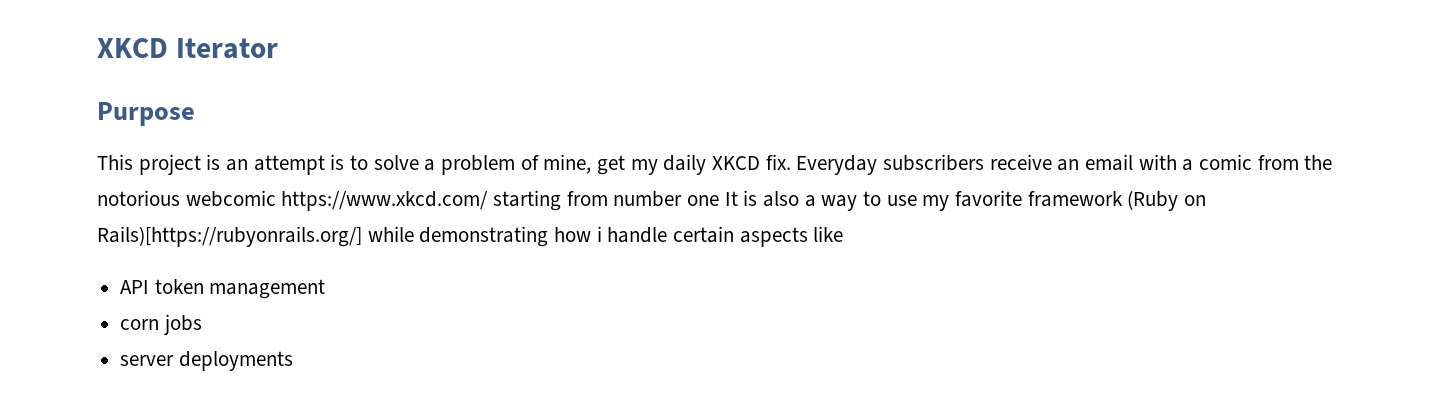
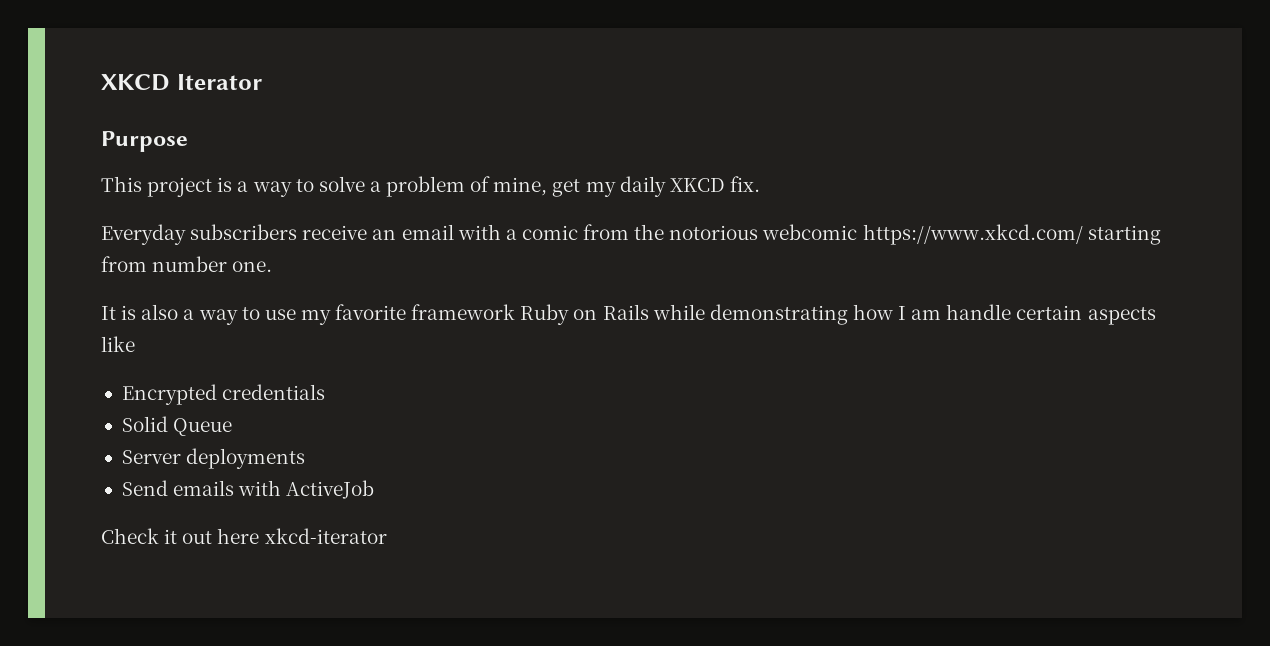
- This project is an attempt is to solve a problem of mine, get my daily XKCD fix. Everyday subscribers receive an email with a comic from the notorious webcomic https://www.xkcd.com/ starting from number one It is also a way to use my favorite framework (Ruby on Rails)[https://rubyonrails.org/] while demonstrating how i handle certain aspects like
+ This project is a way to solve a problem of mine, get my daily XKCD fix.
+ Everyday subscribers receive an email with a comic from the notorious webcomic https://www.xkcd.com/ starting from number one.
+ It is also a way to use my favorite framework Ruby on Rails while demonstrating how I am handle certain aspects like
- API token management
- corn jobs
- server deployments
+ Encrypted credentials
+ Solid Queue
+ Server deployments
+ Send emails with ActiveJob
+ Check it out here xkcd-iterator

